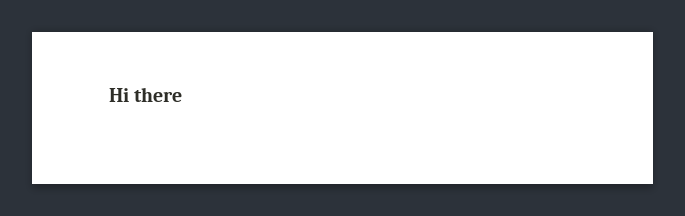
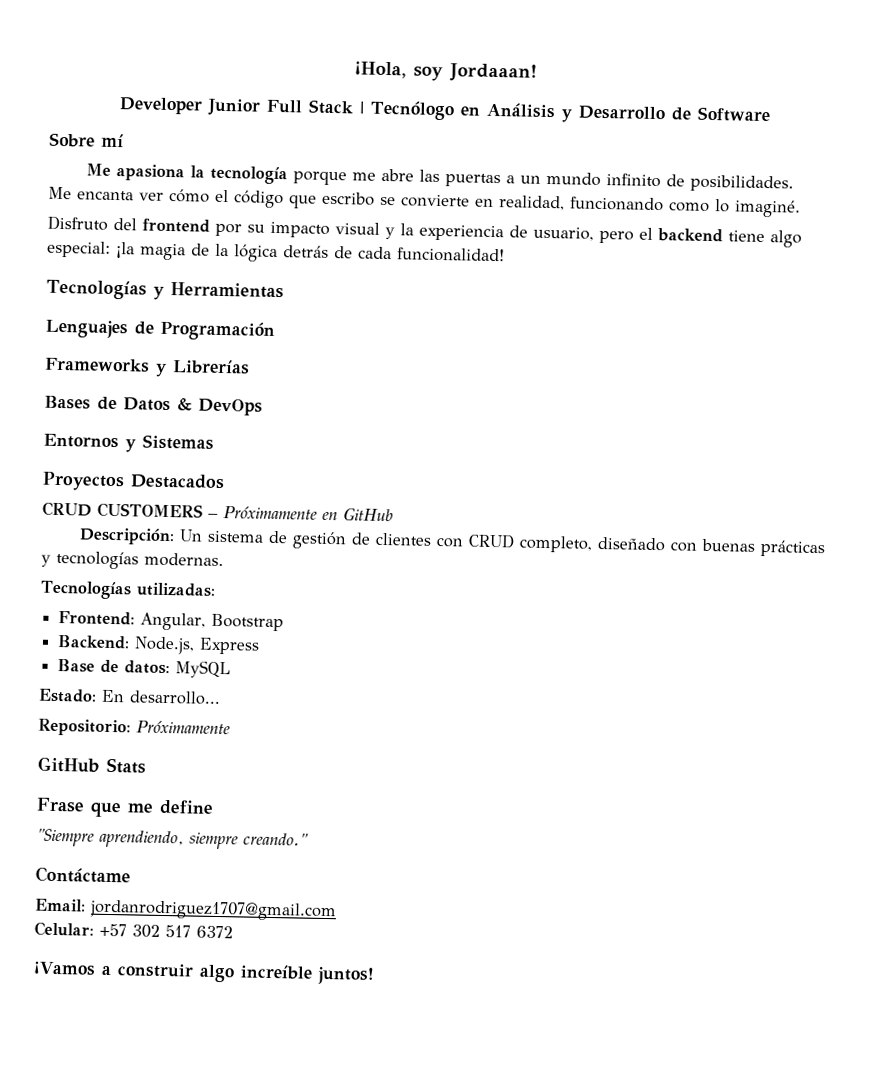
- Hi there
+ ¡Hola, soy Jordaaan!
+ Developer Junior Full Stack | Tecnólogo en Análisis y Desarrollo de Software
+ Sobre mí
+ Me apasiona la tecnología porque me abre las puertas a un mundo infinito de posibilidades.
+ Me encanta ver cómo el código que escribo se convierte en realidad, funcionando como lo imaginé.
+ Disfruto del frontend por su impacto visual y la experiencia de usuario, pero el backend tiene algo especial: ¡la magia de la lógica detrás de cada funcionalidad!
+ Tecnologías y Herramientas
+ Lenguajes de Programación
+ Frameworks y Librerías
+ Bases de Datos & DevOps
+ Entornos y Sistemas
+ Proyectos Destacados
+ CRUD CUSTOMERS – Próximamente en GitHub
+ Descripción: Un sistema de gestión de clientes con CRUD completo, diseñado con buenas prácticas y tecnologías modernas.
+ Tecnologías utilizadas:
+ Frontend: Angular, Bootstrap
+ Backend: Node.js, Express
+ Base de datos: MySQL
+ Estado: En desarrollo...
+ Repositorio: Próximamente
+ GitHub Stats
+ Frase que me define
+ "Siempre aprendiendo, siempre creando."
+ Contáctame
+ Email: jordanrodriguez1707@gmail.com
+ Celular: +57 302 517 6372
+ ¡Vamos a construir algo increíble juntos!

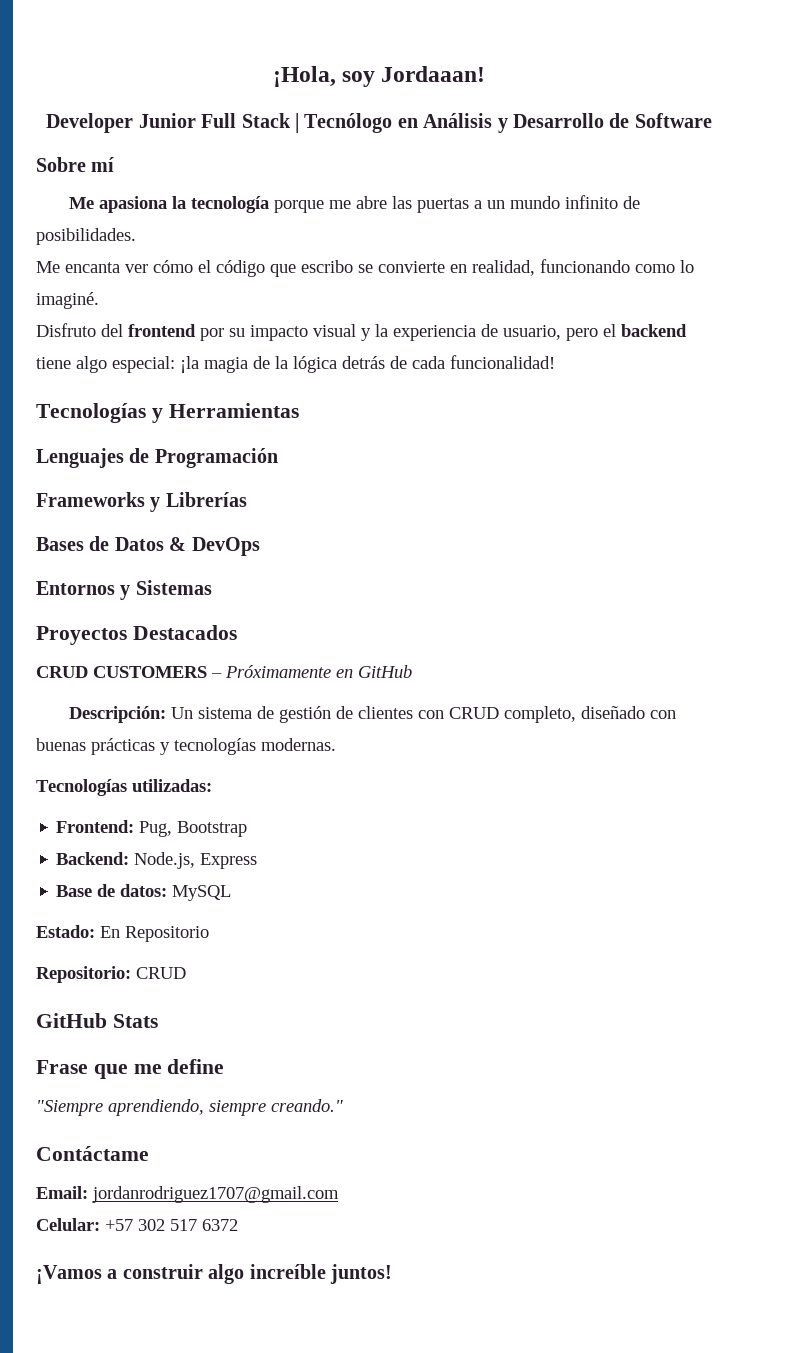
- Frontend: Angular, Bootstrap
+ Frontend: Pug, Bootstrap
- Estado: En desarrollo...
+ Estado: En Repositorio
- Repositorio: Próximamente
+ Repositorio: CRUD

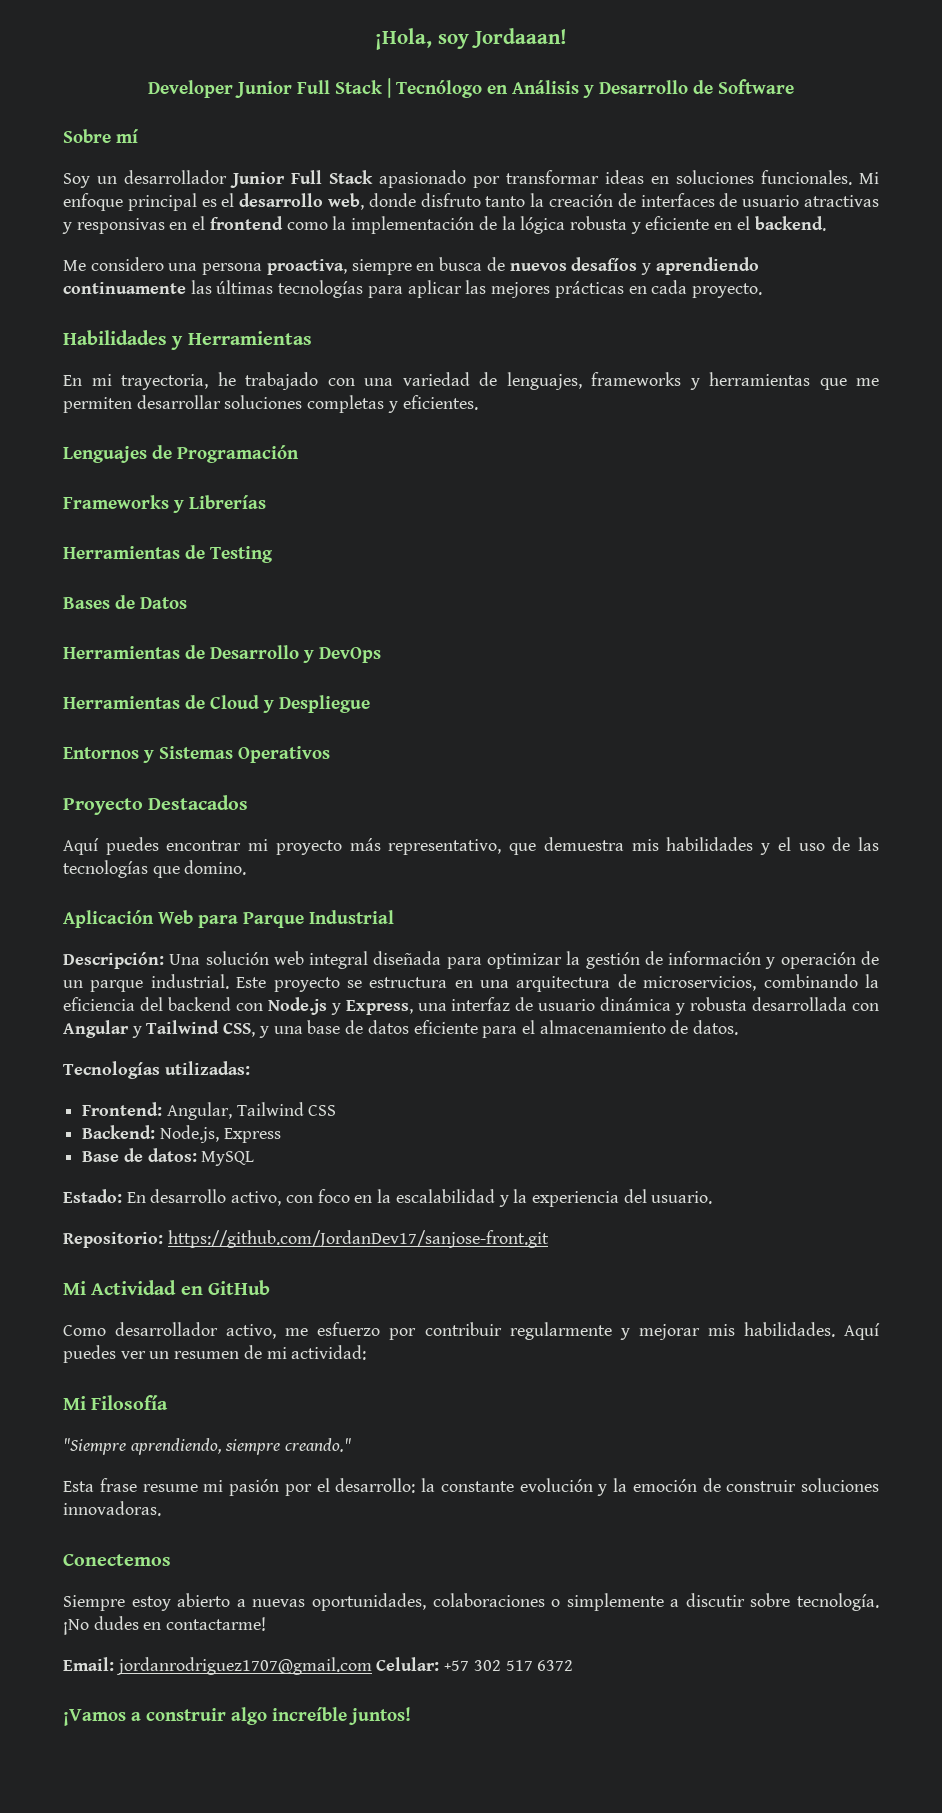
- Me apasiona la tecnología porque me abre las puertas a un mundo infinito de posibilidades.
- Me encanta ver cómo el código que escribo se convierte en realidad, funcionando como lo imaginé.
- Disfruto del frontend por su impacto visual y la experiencia de usuario, pero el backend tiene algo especial: ¡la magia de la lógica detrás de cada funcionalidad!
- Tecnologías y Herramientas
+ Soy un desarrollador Junior Full Stack apasionado por transformar ideas en soluciones funcionales. Mi enfoque principal es el desarrollo web, donde disfruto tanto la creación de interfaces de usuario atractivas y responsivas en el frontend como la implementación de la lógica robusta y eficiente en el backend.
+ Me considero una persona proactiva, siempre en busca de nuevos desafíos y aprendiendo continuamente las últimas tecnologías para aplicar las mejores prácticas en cada proyecto.
+ Habilidades y Herramientas
+ En mi trayectoria, he trabajado con una variedad de lenguajes, frameworks y herramientas que me permiten desarrollar soluciones completas y eficientes.
+ Herramientas de Testing
- Bases de Datos & DevOps
+ Bases de Datos
+ Herramientas de Desarrollo y DevOps
+ Herramientas de Cloud y Despliegue
- Entornos y Sistemas
- Proyectos Destacados
+ Entornos y Sistemas Operativos
+ Proyecto Destacados
- CRUD CUSTOMERS – Próximamente en GitHub
- Descripción: Un sistema de gestión de clientes con CRUD completo, diseñado con buenas prácticas y tecnologías modernas.
+ Aquí puedes encontrar mi proyecto más representativo, que demuestra mis habilidades y el uso de las tecnologías que domino.
+ Aplicación Web para Parque Industrial
+ Descripción: Una solución web integral diseñada para optimizar la gestión de información y operación de un parque industrial. Este proyecto se estructura en una arquitectura de microservicios, combinando la eficiencia del backend con Node.js y Express, una interfaz de usuario dinámica y robusta desarrollada con Angular y Tailwind CSS, y una base de datos eficiente para el almacenamiento de datos.
- Frontend: Pug, Bootstrap
+ Frontend: Angular, Tailwind CSS
- Estado: En Repositorio
- Repositorio: CRUD
- GitHub Stats
- Frase que me define
+ Estado: En desarrollo activo, con foco en la escalabilidad y la experiencia del usuario.
+ Repositorio: https://github.com/JordanDev17/sanjose-front.git
+ Mi Actividad en GitHub
+ Como desarrollador activo, me esfuerzo por contribuir regularmente y mejorar mis habilidades. Aquí puedes ver un resumen de mi actividad:
+ Mi Filosofía
  "Siempre aprendiendo, siempre creando."
- Contáctame
+ Esta frase resume mi pasión por el desarrollo: la constante evolución y la emoción de construir soluciones innovadoras.
+ Conectemos
+ Siempre estoy abierto a nuevas oportunidades, colaboraciones o simplemente a discutir sobre tecnología. ¡No dudes en contactarme!
- Email: jordanrodriguez1707@gmail.com
- Celular: +57 302 517 6372
+ Email: jordanrodriguez1707@gmail.com Celular: +57 302 517 6372

